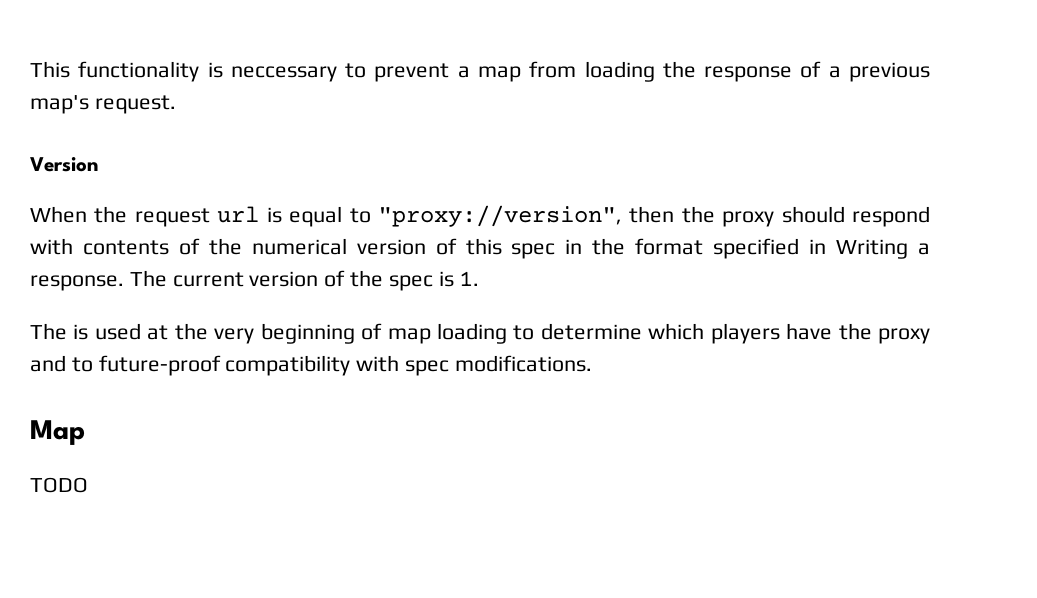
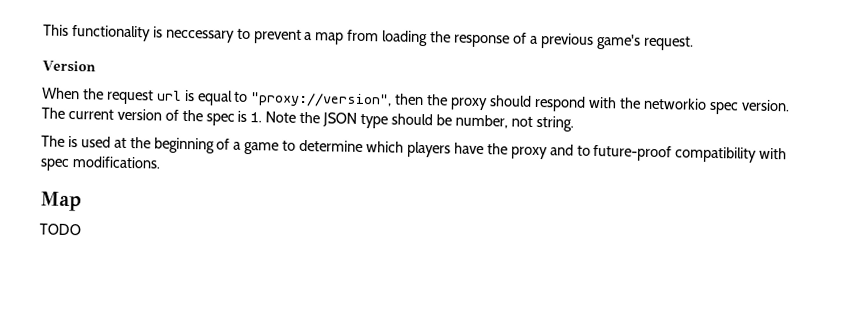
- This functionality is neccessary to prevent a map from loading the response of a previous map's request.
+ This functionality is neccessary to prevent a map from loading the response of a previous game's request.
- When the request url is equal to "proxy://version", then the proxy should respond with contents of the numerical version of this spec in the format specified in Writing a response.
+ When the request url is equal to "proxy://version", then the proxy should respond with the networkio spec version.
- The current version of the spec is 1.
+ The current version of the spec is 1. Note the JSON type should be number, not string.
- The is used at the very beginning of map loading to determine which players have the proxy and to future-proof compatibility with spec modifications.
+ The is used at the beginning of a game to determine which players have the proxy and to future-proof compatibility with spec modifications.

